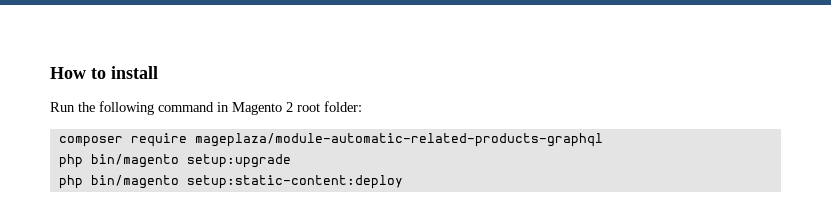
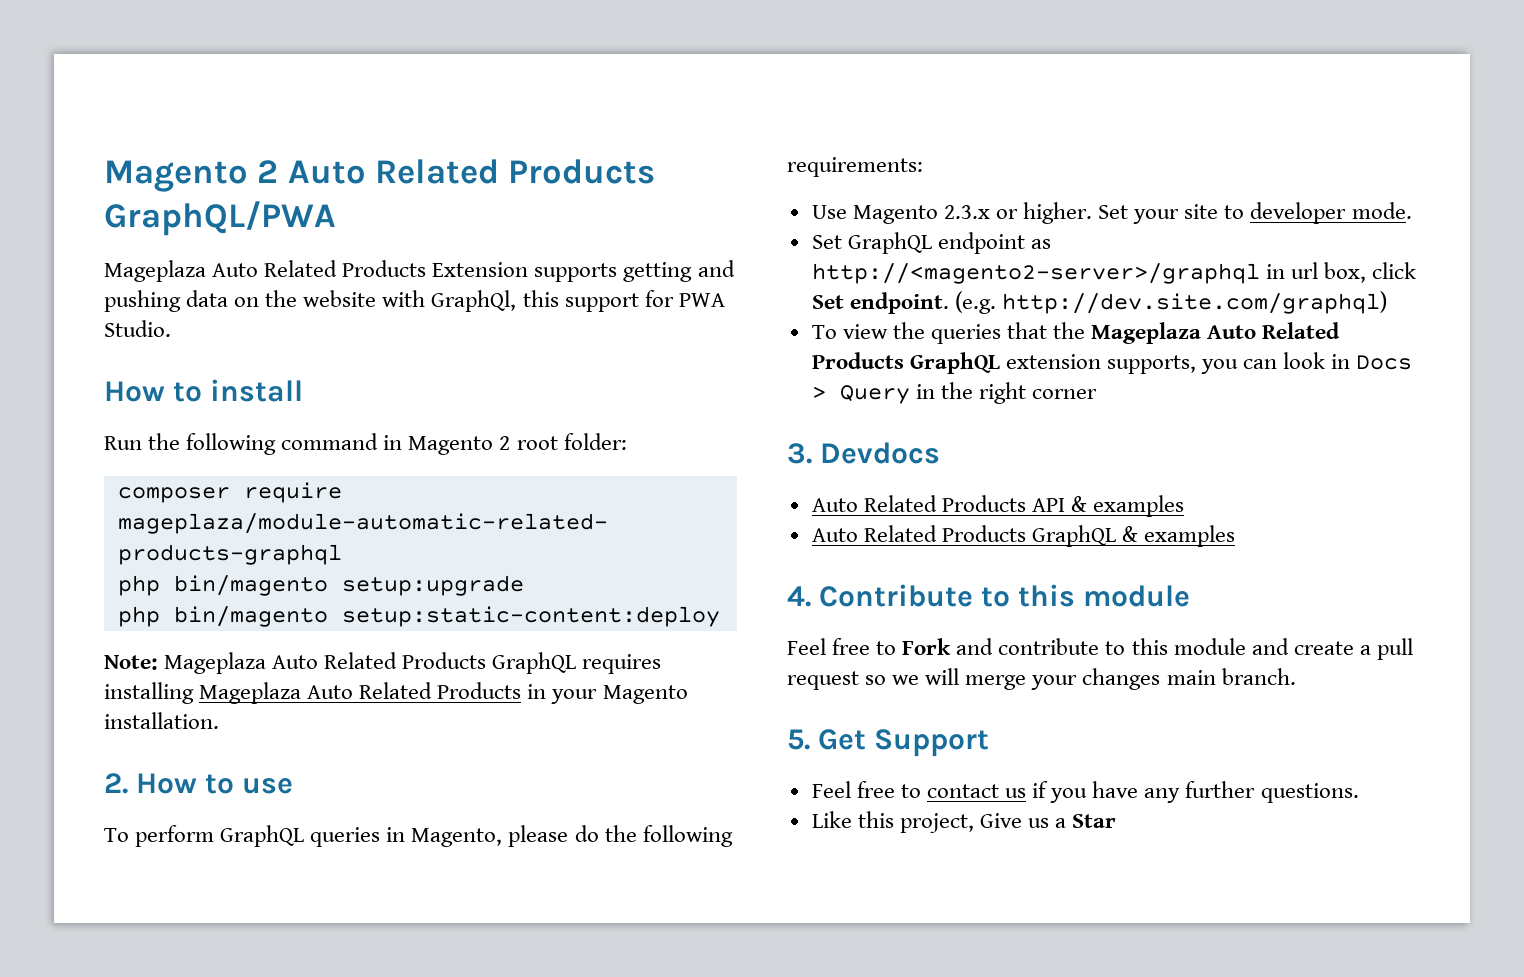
+ Magento 2 Auto Related Products GraphQL/PWA
+ Mageplaza Auto Related Products Extension supports getting and pushing data on the website with GraphQl, this support for PWA Studio.
+ Note: Mageplaza Auto Related Products GraphQL requires installing Mageplaza Auto Related Products in your Magento installation.
+ 2. How to use
+ To perform GraphQL queries in Magento, please do the following requirements:
+ Use Magento 2.3.x or higher. Set your site to developer mode.
+ Set GraphQL endpoint as http://<magento2-server>/graphql in url box, click Set endpoint. (e.g. http://dev.site.com/graphql)
+ To view the queries that the Mageplaza Auto Related Products GraphQL extension supports, you can look in Docs > Query in the right corner
+ 3. Devdocs
+ Auto Related Products API & examples
+ Auto Related Products GraphQL & examples
+ 4. Contribute to this module
+ Feel free to Fork and contribute to this module and create a pull request so we will merge your changes main branch.
+ 5. Get Support
+ Feel free to contact us if you have any further questions.
+ Like this project, Give us a Star

